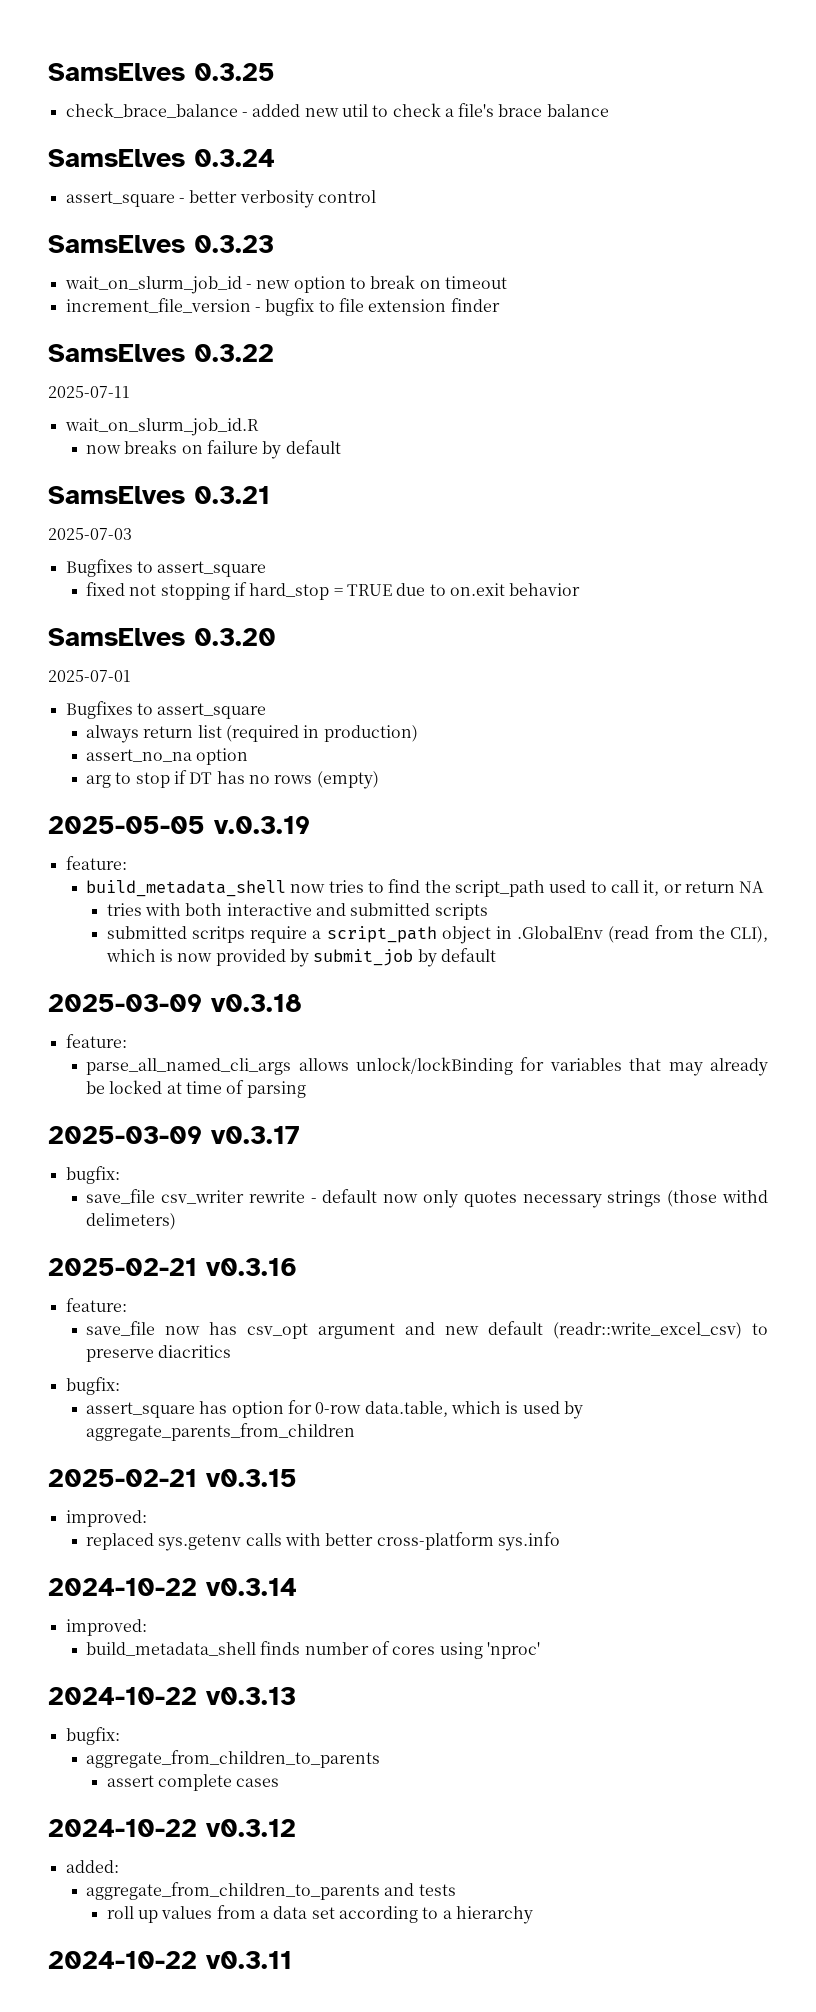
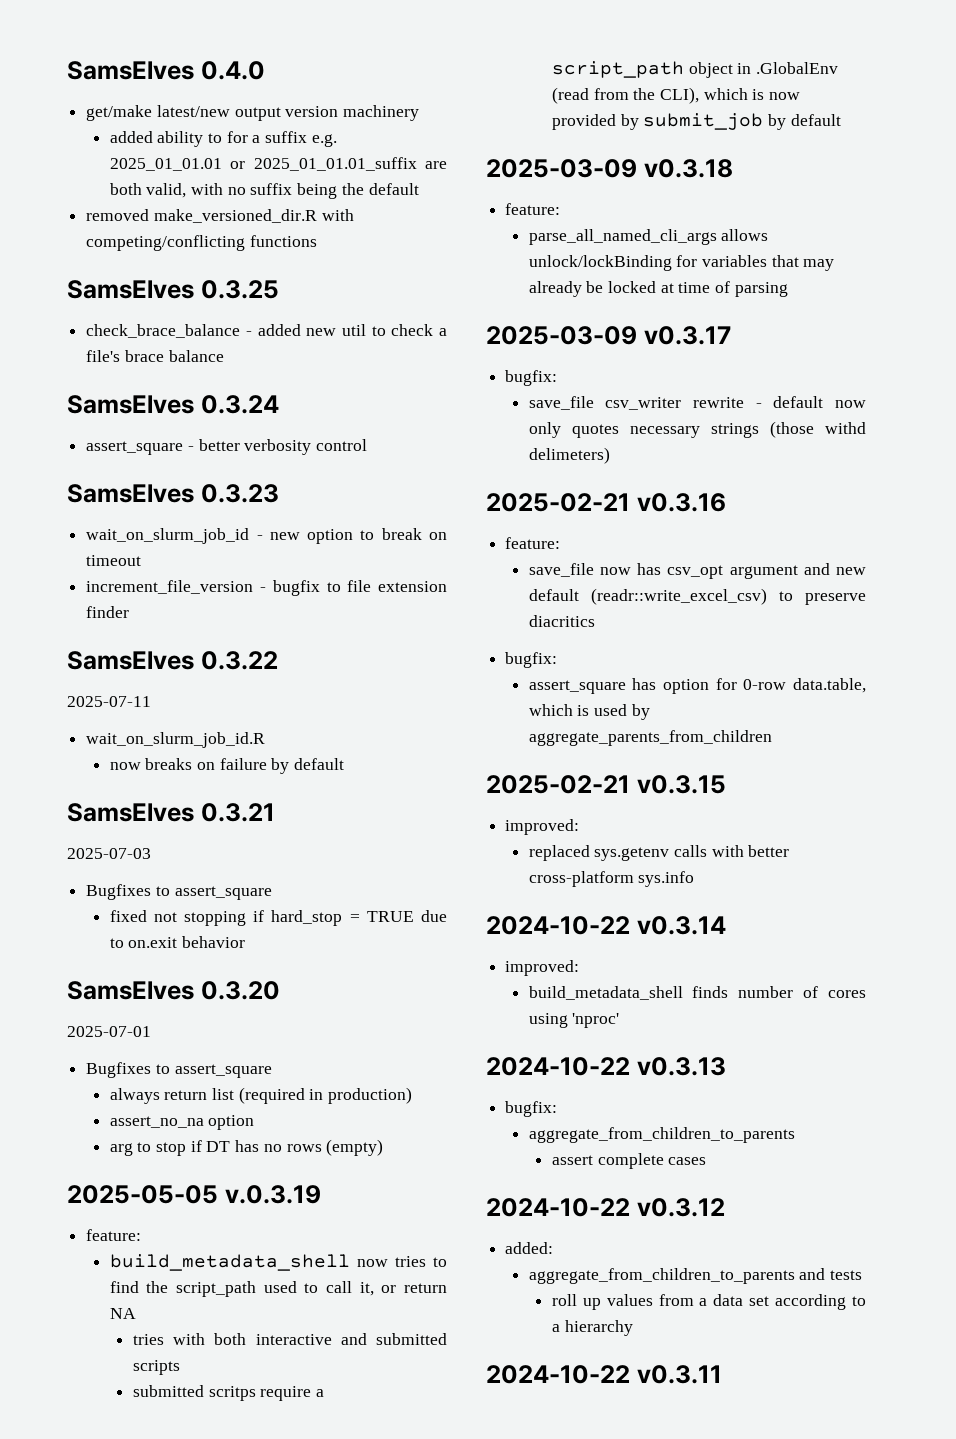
+ SamsElves 0.4.0
+ get/make latest/new output version machinery
+ added ability to for a suffix e.g. 2025_01_01.01 or 2025_01_01.01_suffix are both valid, with no suffix being the default
+ removed make_versioned_dir.R with competing/conflicting functions

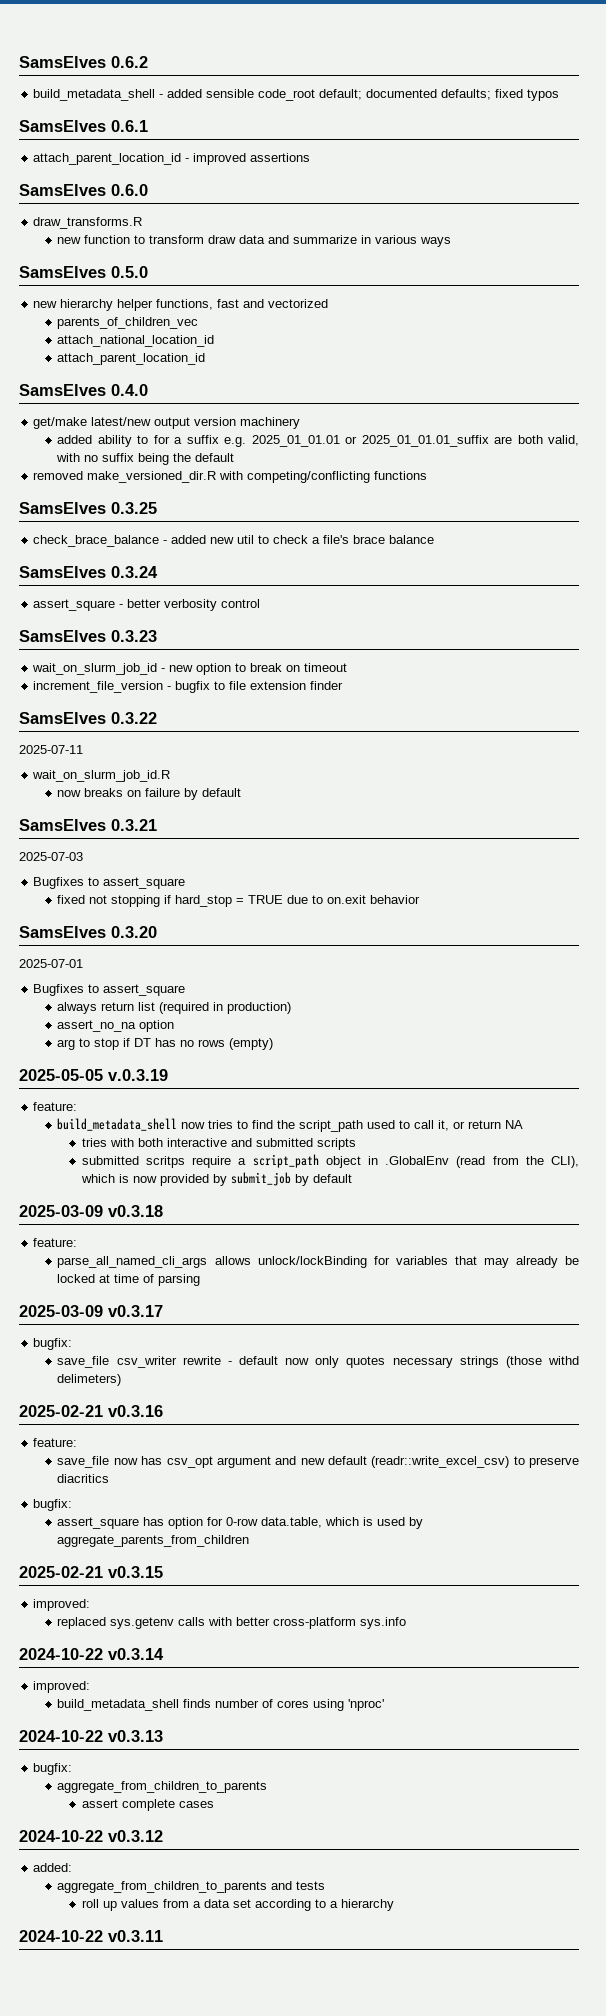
+ SamsElves 0.6.2
+ build_metadata_shell - added sensible code_root default; documented defaults; fixed typos
+ SamsElves 0.6.1
+ attach_parent_location_id - improved assertions
+ SamsElves 0.6.0
+ draw_transforms.R
+ new function to transform draw data and summarize in various ways
+ SamsElves 0.5.0
+ new hierarchy helper functions, fast and vectorized
+ parents_of_children_vec
+ attach_national_location_id
+ attach_parent_location_id

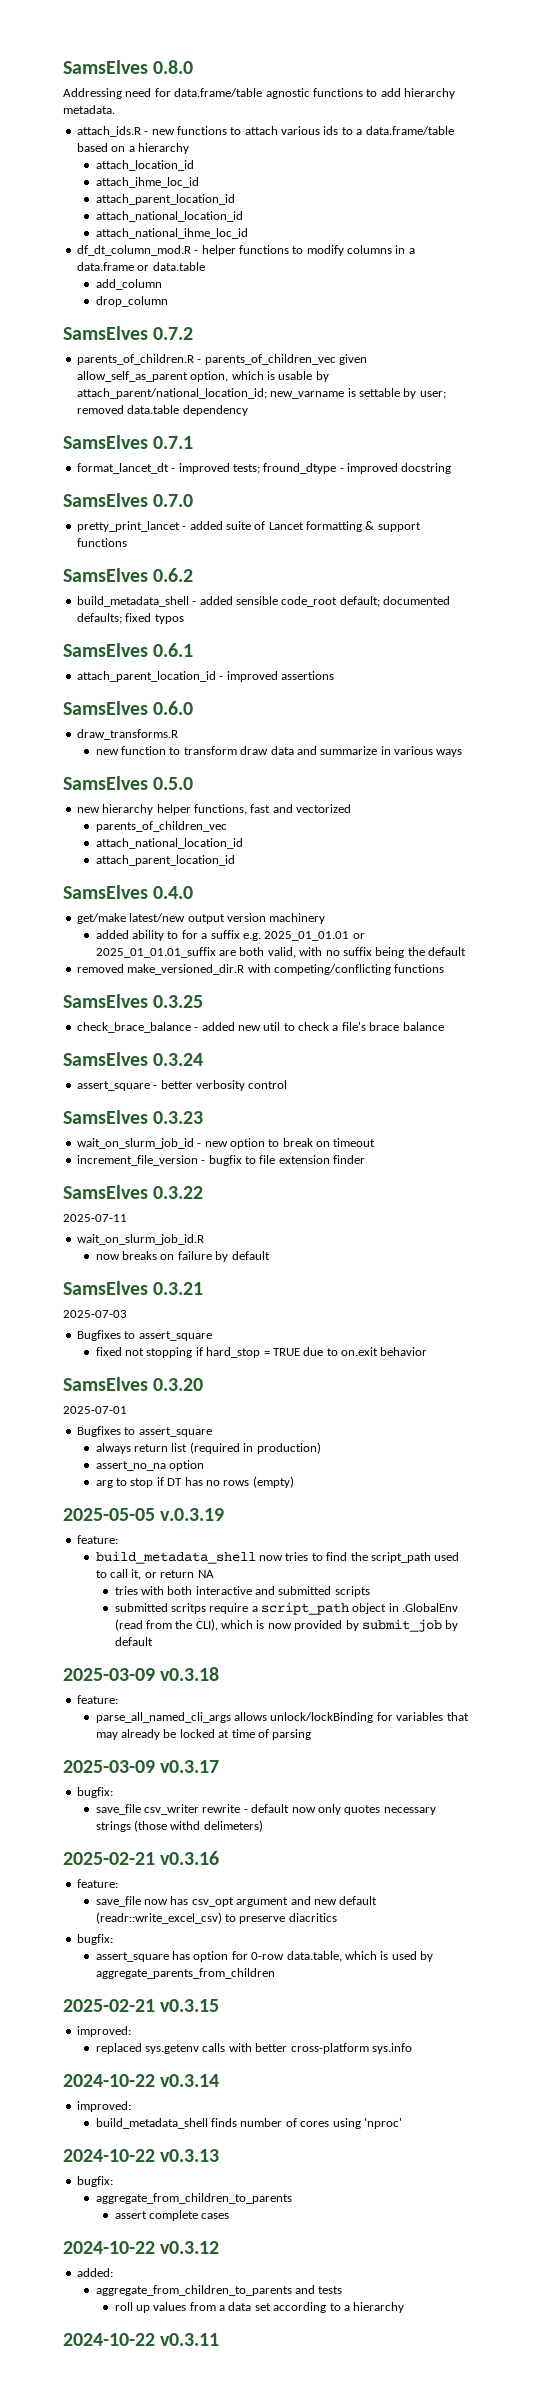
+ SamsElves 0.8.0
+ Addressing need for data.frame/table agnostic functions to add hierarchy metadata.
+ attach_ids.R - new functions to attach various ids to a data.frame/table based on a hierarchy
+ attach_location_id
+ attach_ihme_loc_id
+ attach_parent_location_id
+ attach_national_location_id
+ attach_national_ihme_loc_id
+ df_dt_column_mod.R - helper functions to modify columns in a data.frame or data.table
+ add_column
+ drop_column
+ SamsElves 0.7.2
+ parents_of_children.R - parents_of_children_vec given allow_self_as_parent option, which is usable by attach_parent/national_location_id; new_varname is settable by user; removed data.table dependency
+ SamsElves 0.7.1
+ format_lancet_dt - improved tests; fround_dtype - improved docstring
+ SamsElves 0.7.0
+ pretty_print_lancet - added suite of Lancet formatting & support functions

